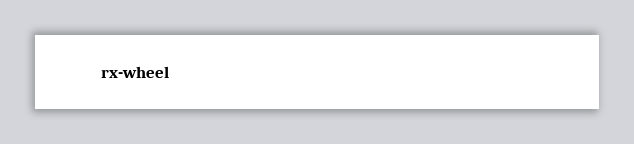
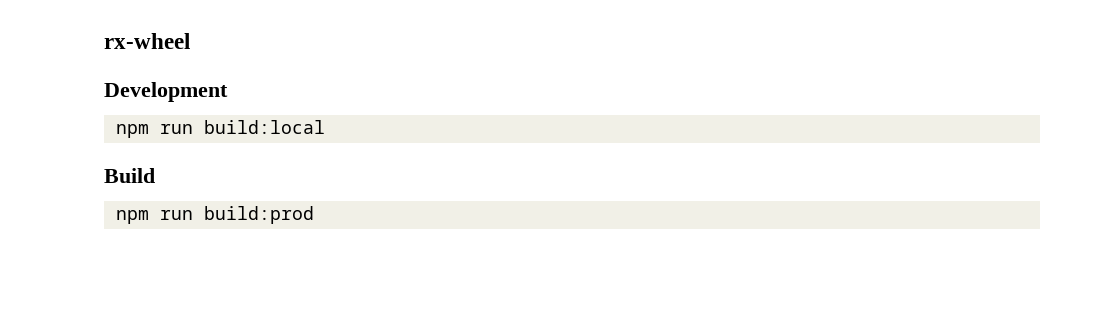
+ Development
+ npm run build:local
+ Build
+ npm run build:prod

